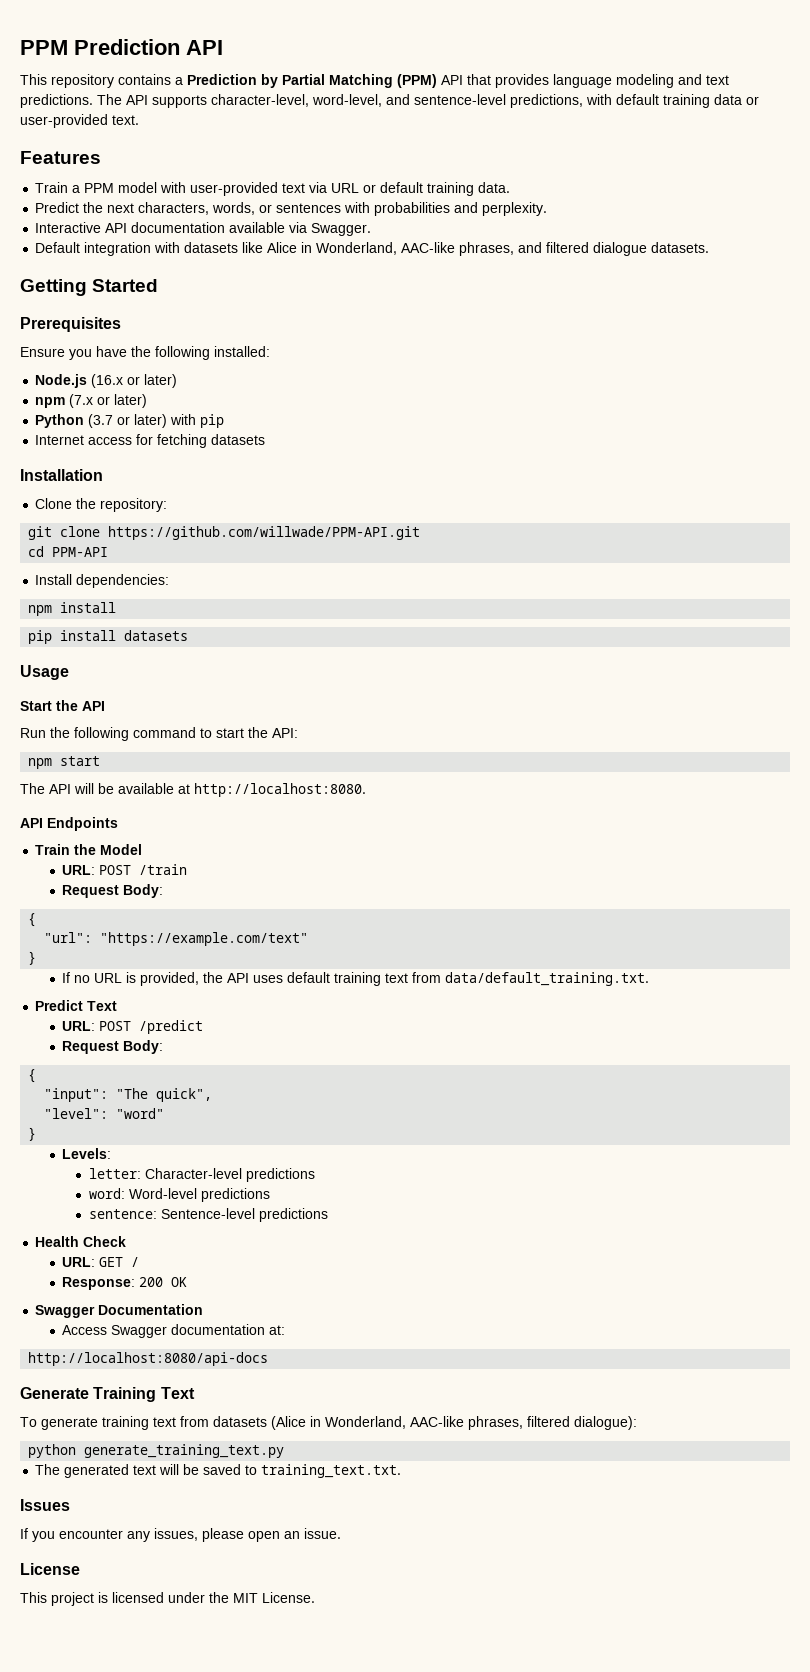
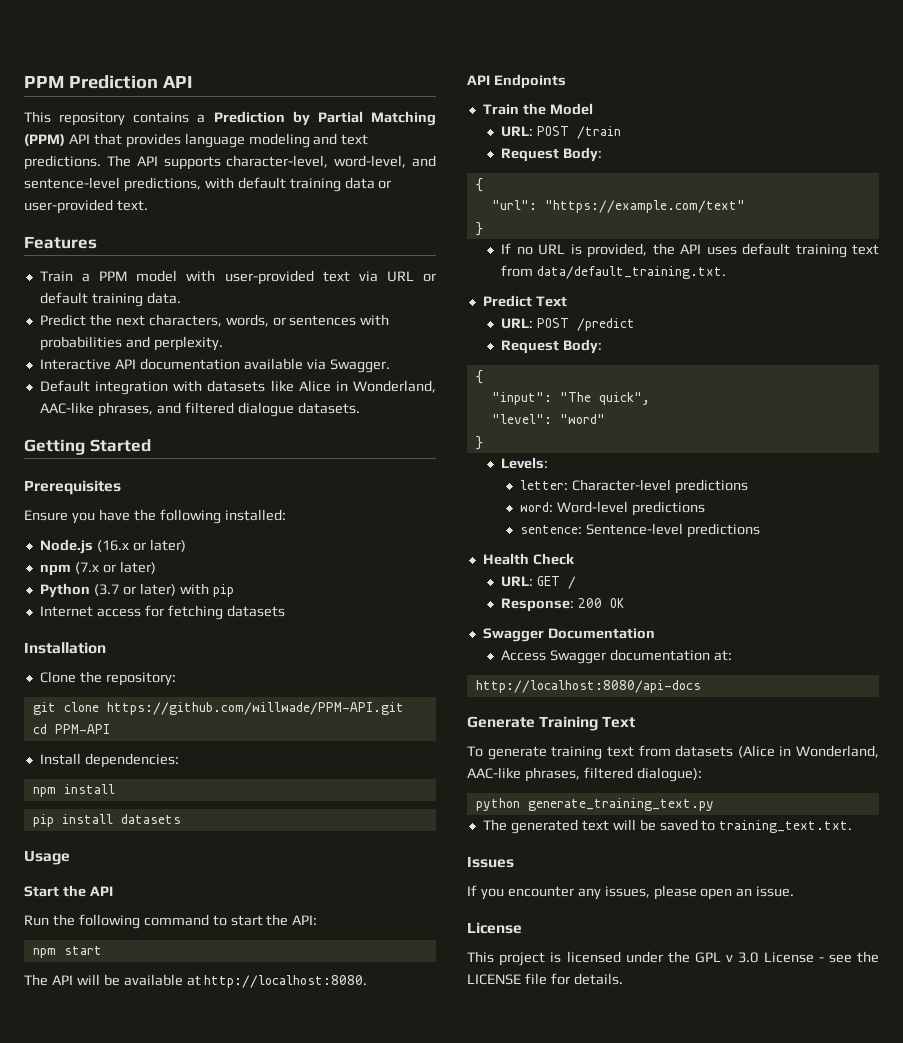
- This project is licensed under the MIT License.
+ This project is licensed under the GPL v 3.0 License - see the LICENSE file for details.

